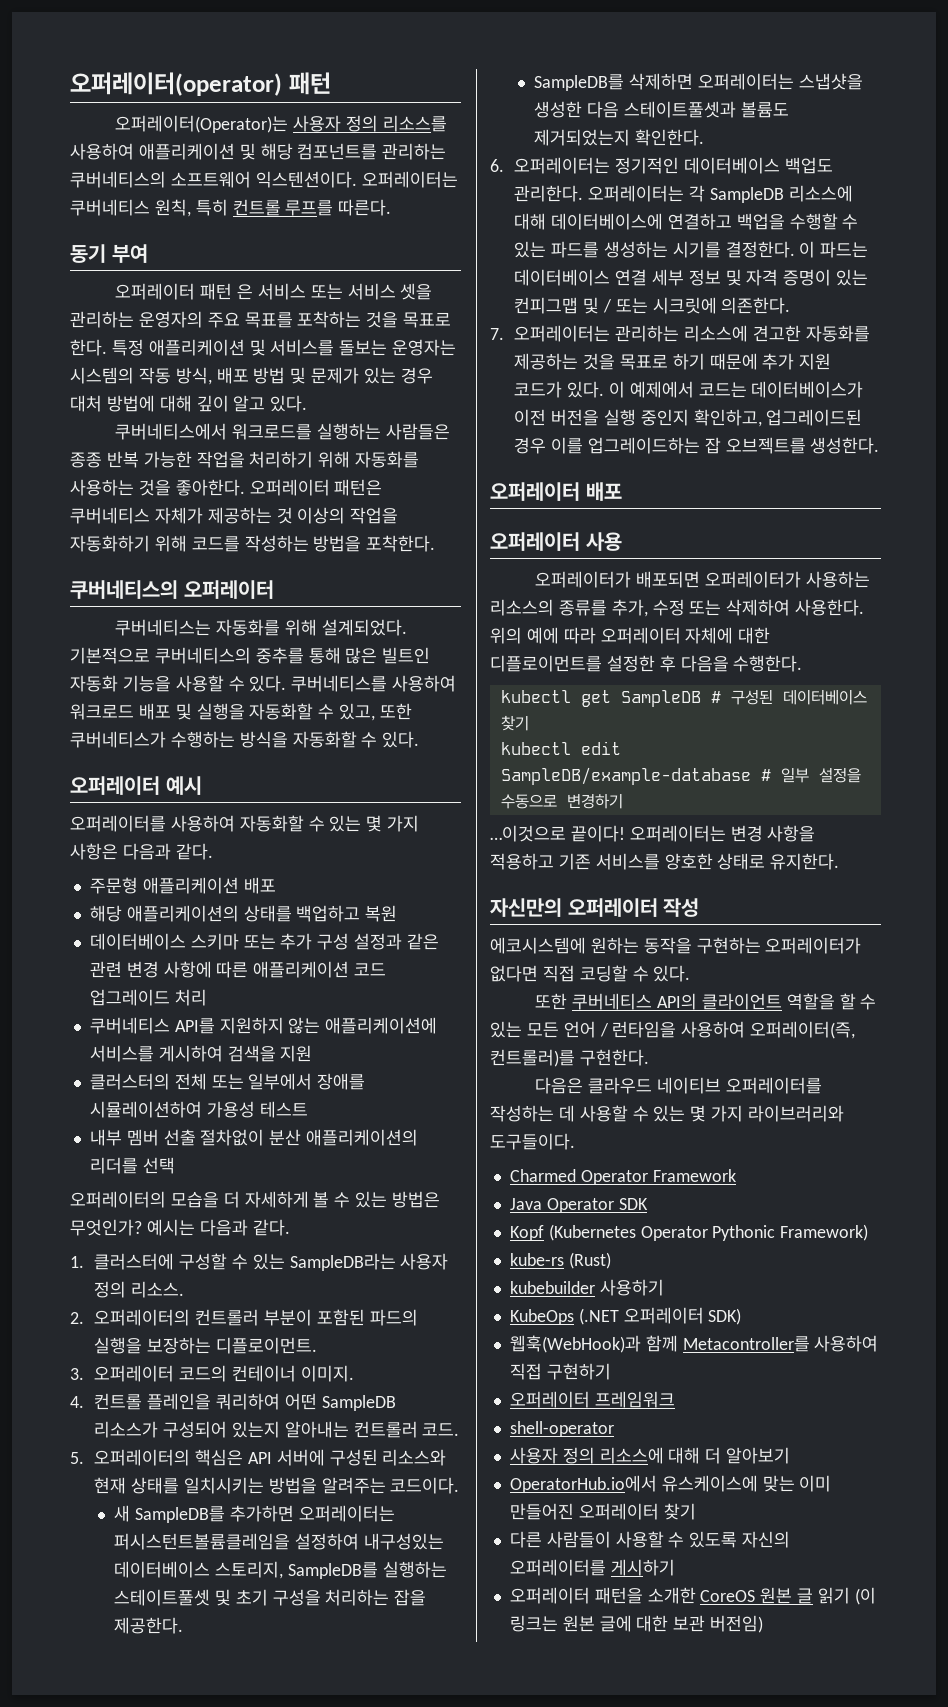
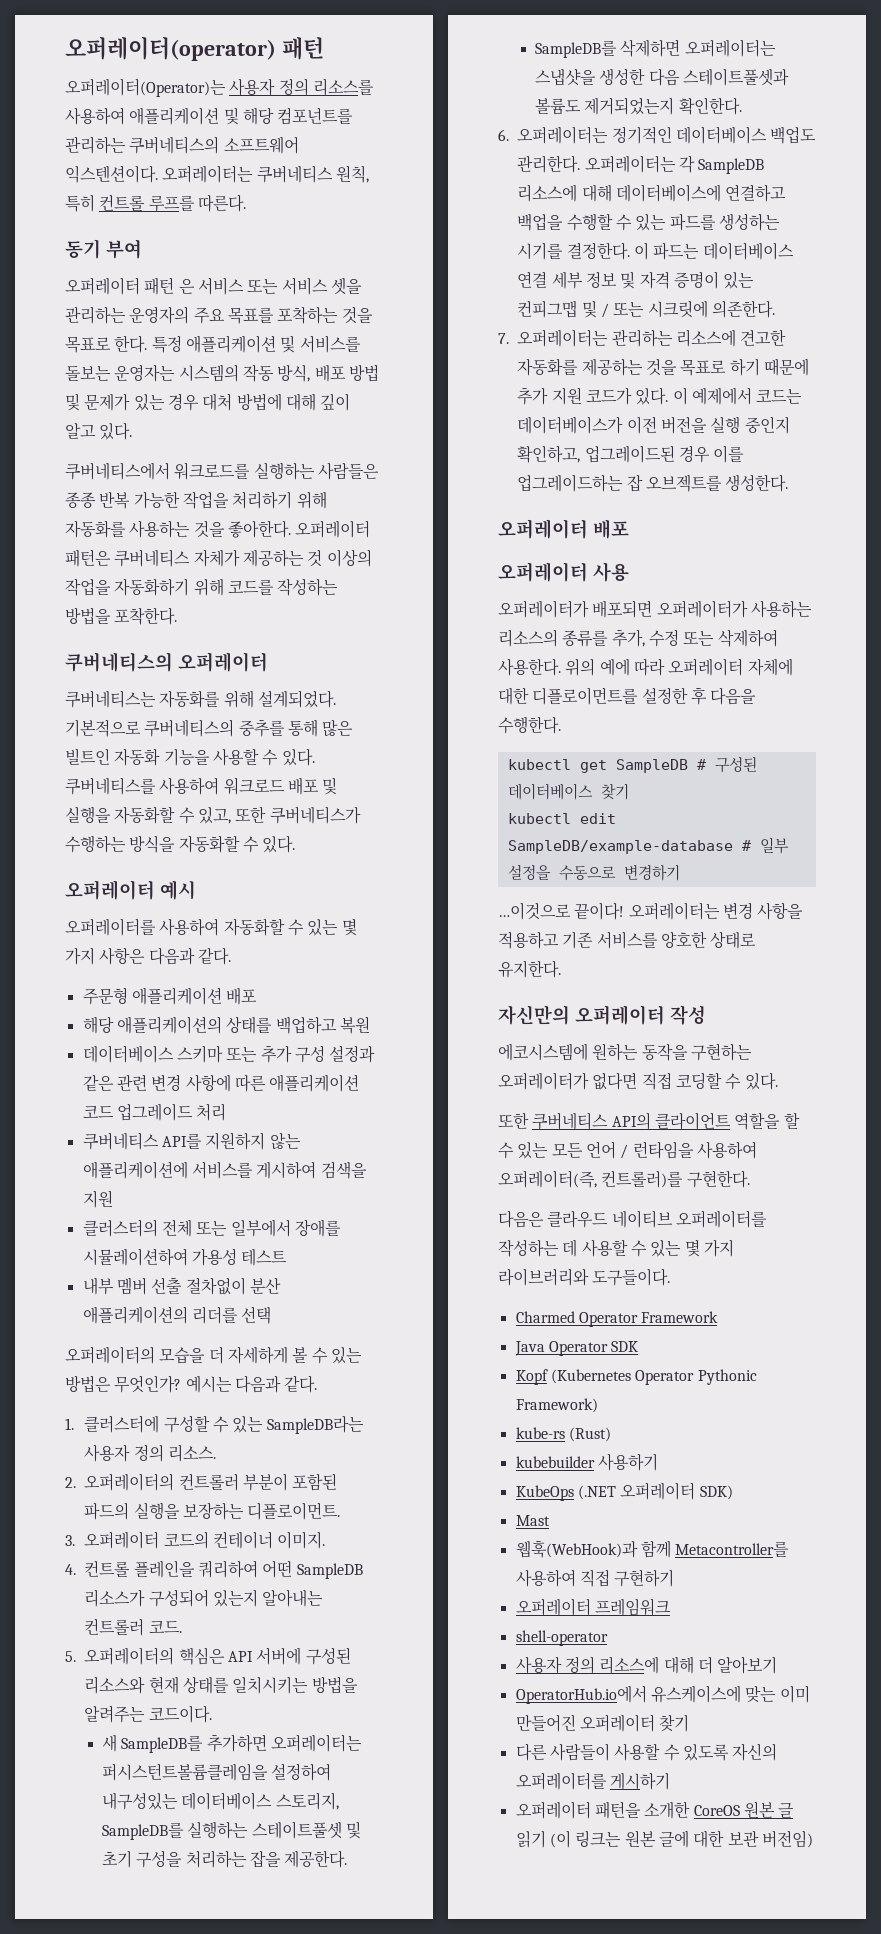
+ Mast

